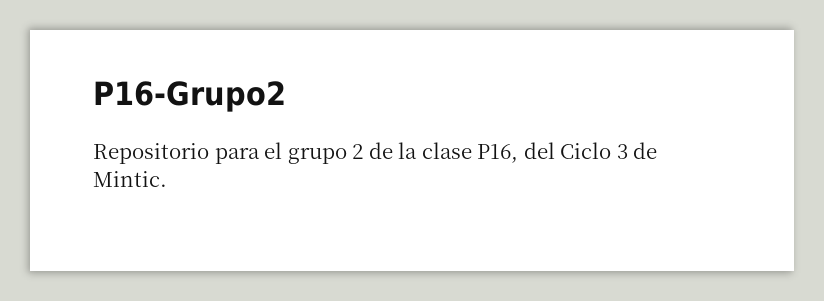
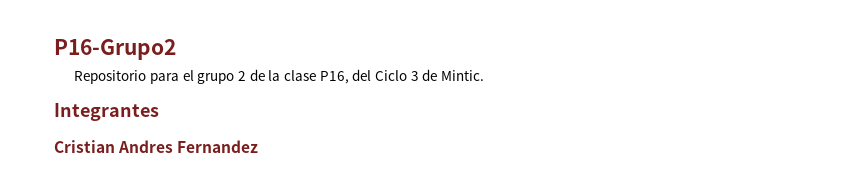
+ Integrantes
+ Cristian Andres Fernandez

